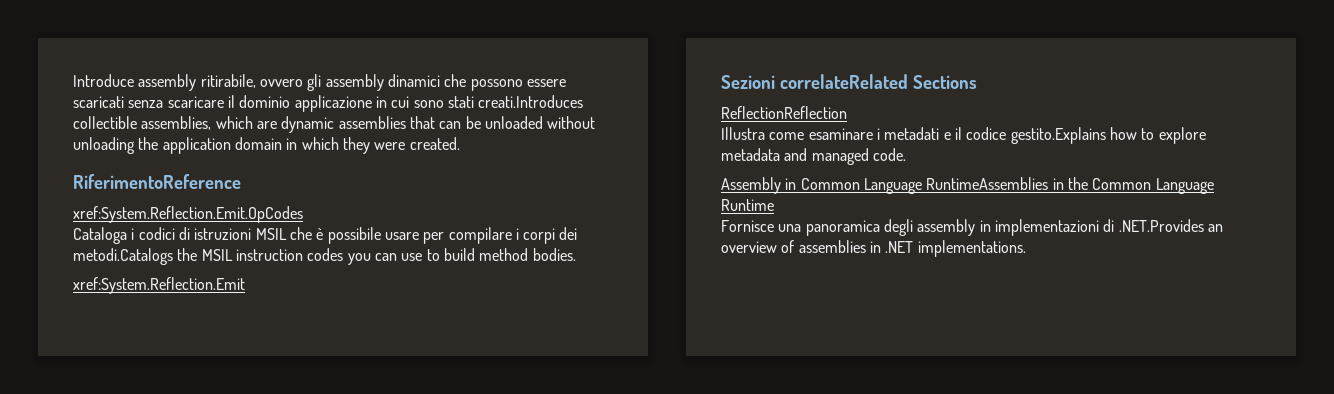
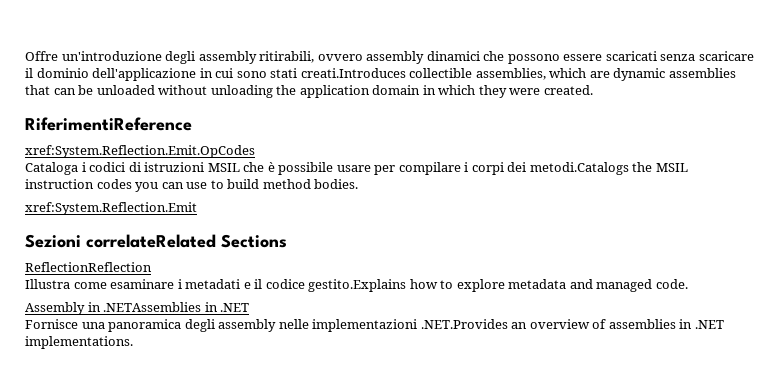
- Introduce assembly ritirabile, ovvero gli assembly dinamici che possono essere scaricati senza scaricare il dominio applicazione in cui sono stati creati.Introduces collectible assemblies, which are dynamic assemblies that can be unloaded without unloading the application domain in which they were created.
+ Offre un'introduzione degli assembly ritirabili, ovvero assembly dinamici che possono essere scaricati senza scaricare il dominio dell'applicazione in cui sono stati creati.Introduces collectible assemblies, which are dynamic assemblies that can be unloaded without unloading the application domain in which they were created.
- RiferimentoReference
+ RiferimentiReference
- Assembly in Common Language RuntimeAssemblies in the Common Language Runtime
+ Assembly in .NETAssemblies in .NET
- Fornisce una panoramica degli assembly in implementazioni di .NET.Provides an overview of assemblies in .NET implementations.
+ Fornisce una panoramica degli assembly nelle implementazioni .NET.Provides an overview of assemblies in .NET implementations.

